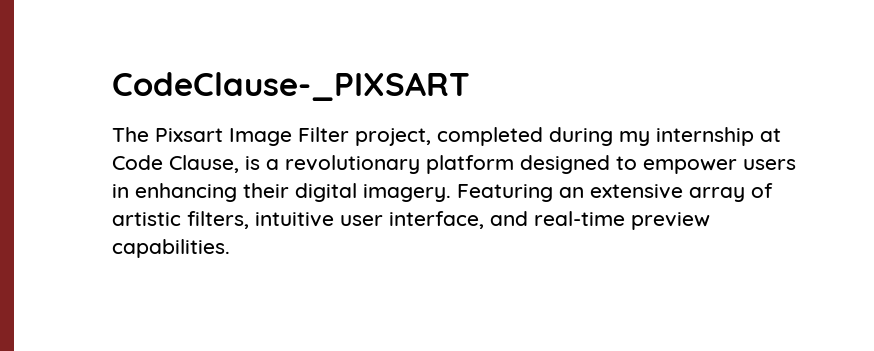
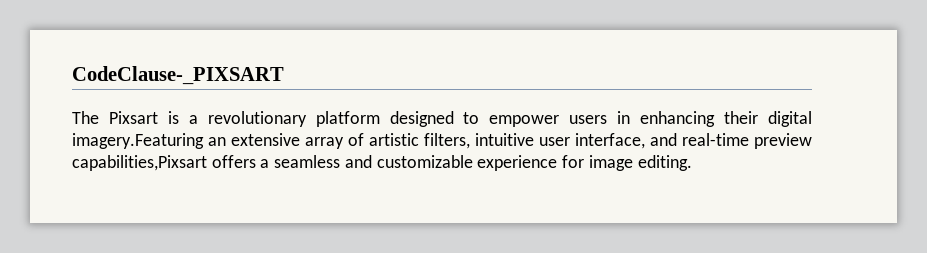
- The Pixsart Image Filter project, completed during my internship at Code Clause, is a revolutionary platform designed to empower users in enhancing their digital imagery. Featuring an extensive array of artistic filters, intuitive user interface, and real-time preview capabilities.
+ The Pixsart is a revolutionary platform designed to empower users in enhancing their digital imagery.Featuring an extensive array of artistic filters, intuitive user interface, and real-time preview capabilities,Pixsart offers a seamless and customizable experience for image editing.

